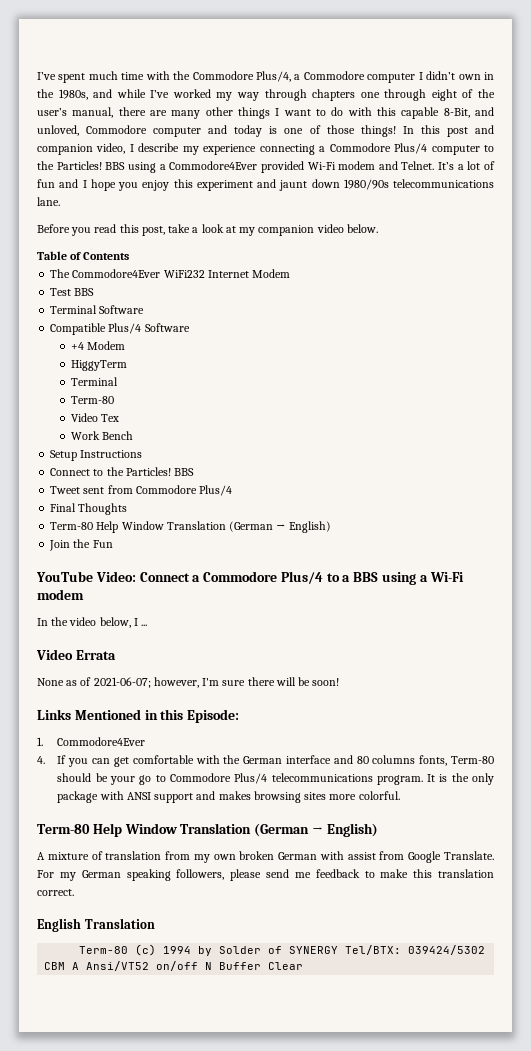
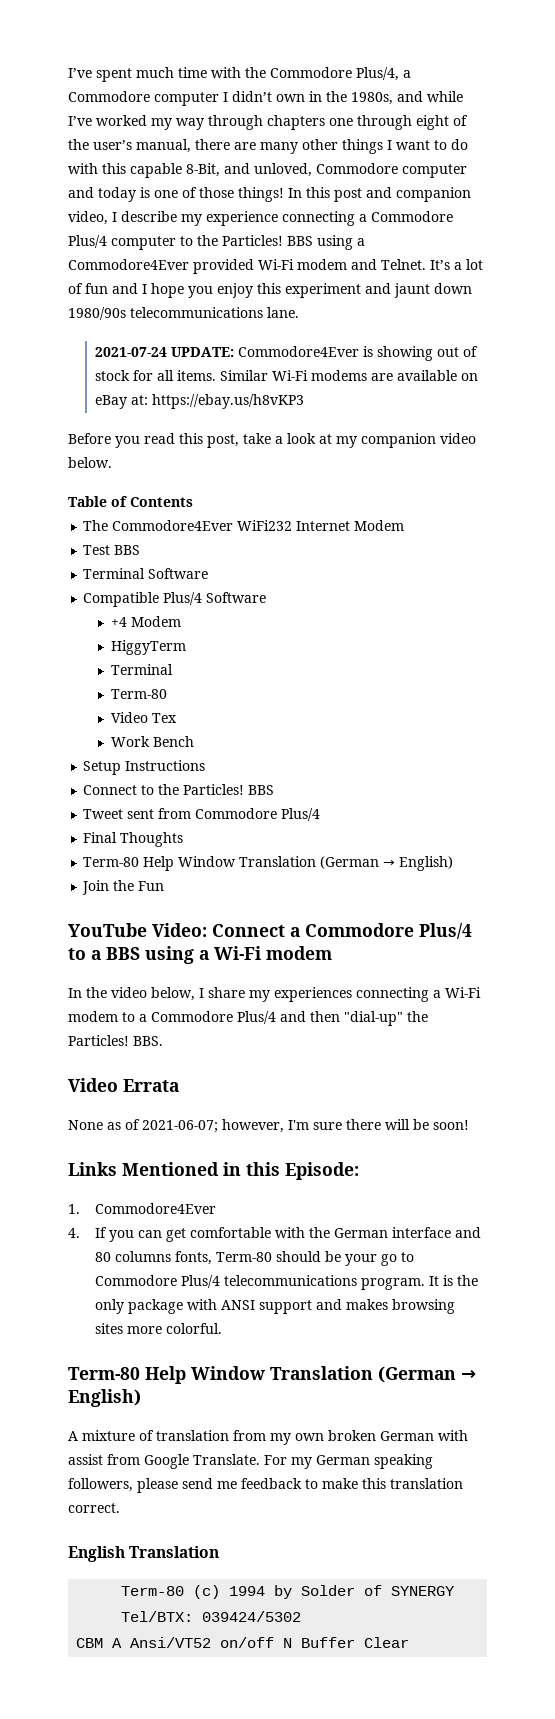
+ 2021-07-24 UPDATE: Commodore4Ever is showing out of stock for all items. Similar Wi-Fi modems are available on eBay at: https://ebay.us/h8vKP3
- In the video below, I ...
+ In the video below, I share my experiences connecting a Wi-Fi modem to a Commodore Plus/4 and then "dial-up" the Particles! BBS.

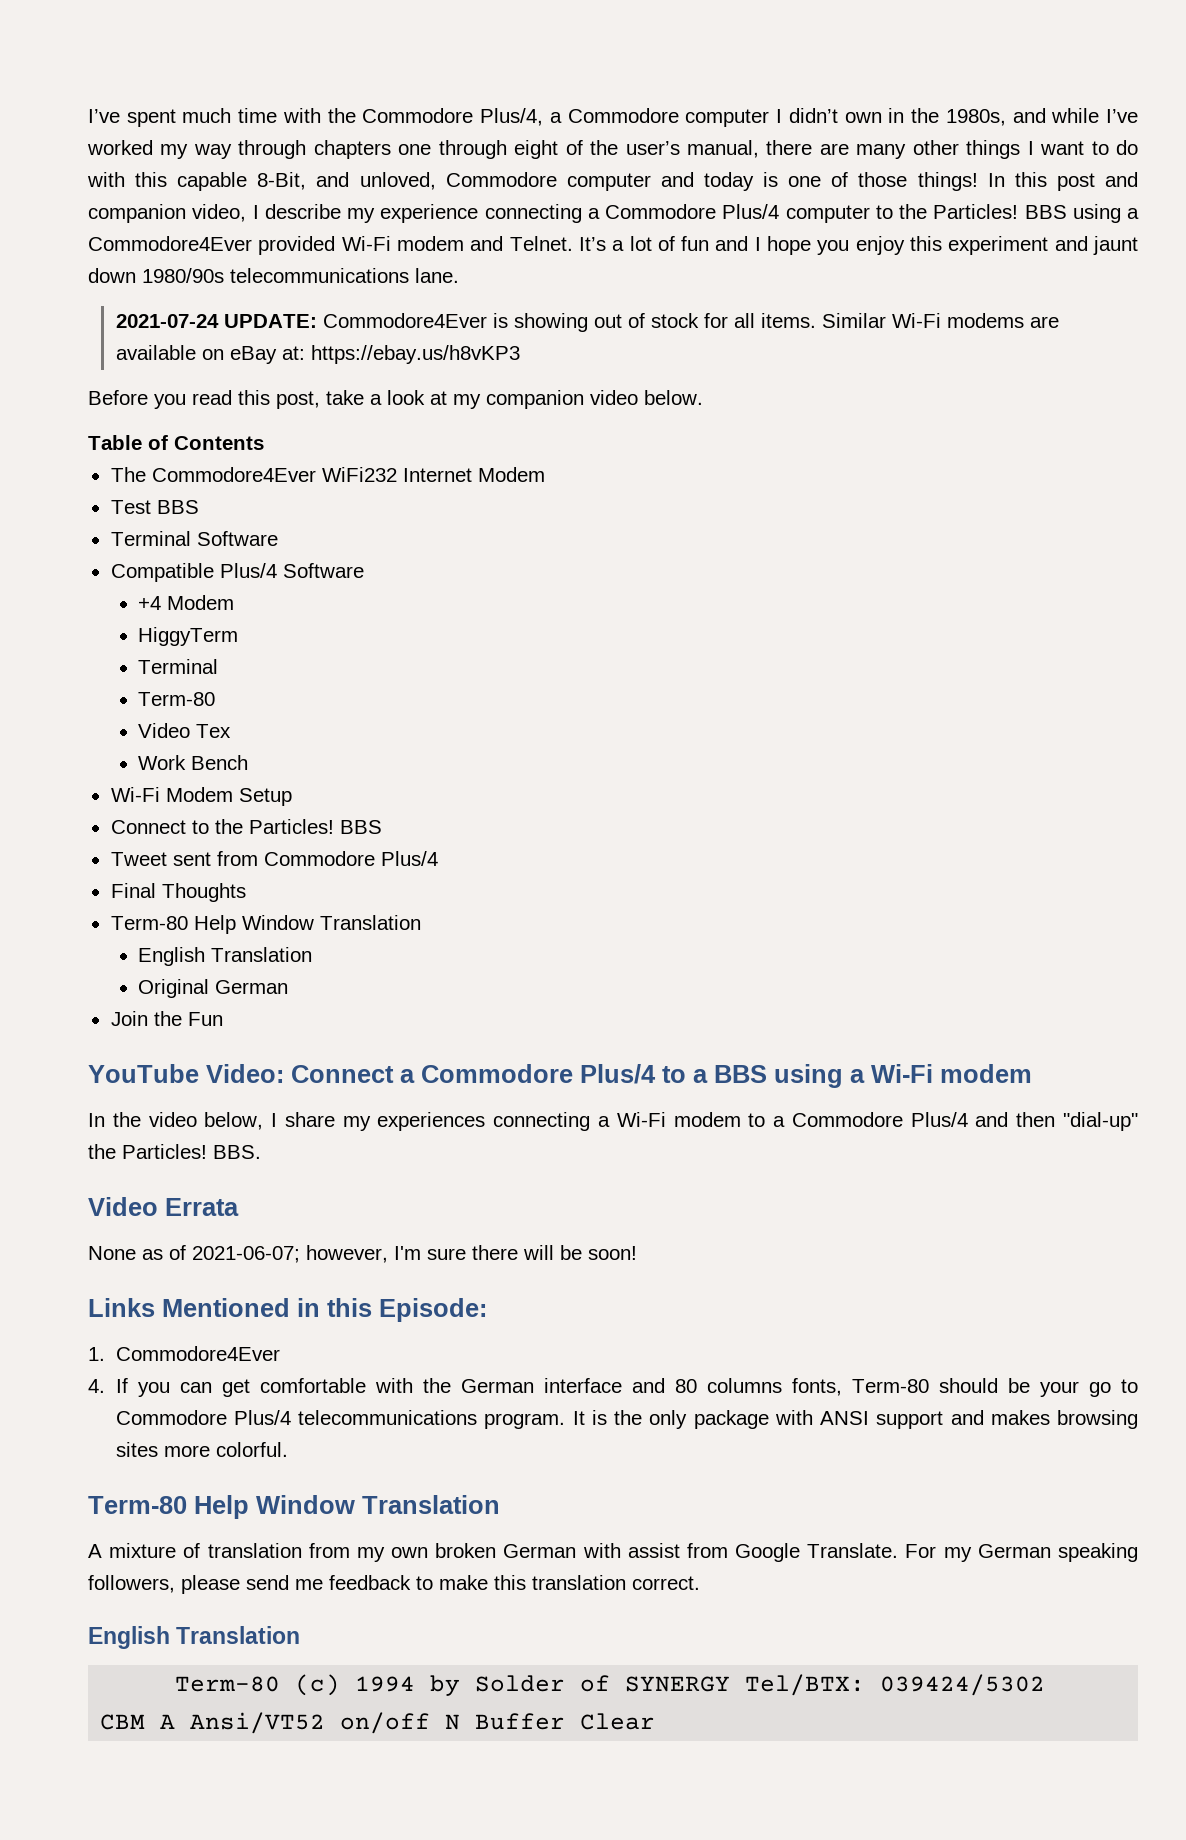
- Setup Instructions
+ Wi-Fi Modem Setup
  Final Thoughts
- Term-80 Help Window Translation (German → English)
+ Term-80 Help Window Translation
+ English Translation
+ Original German
  It is the only package with ANSI support and makes browsing sites more colorful.
- Term-80 Help Window Translation (German → English)
+ Term-80 Help Window Translation

